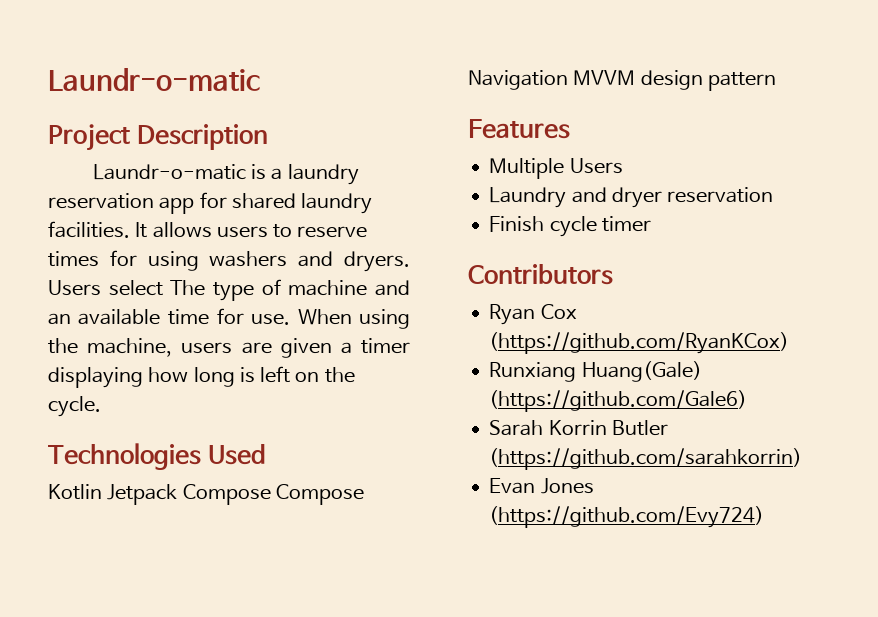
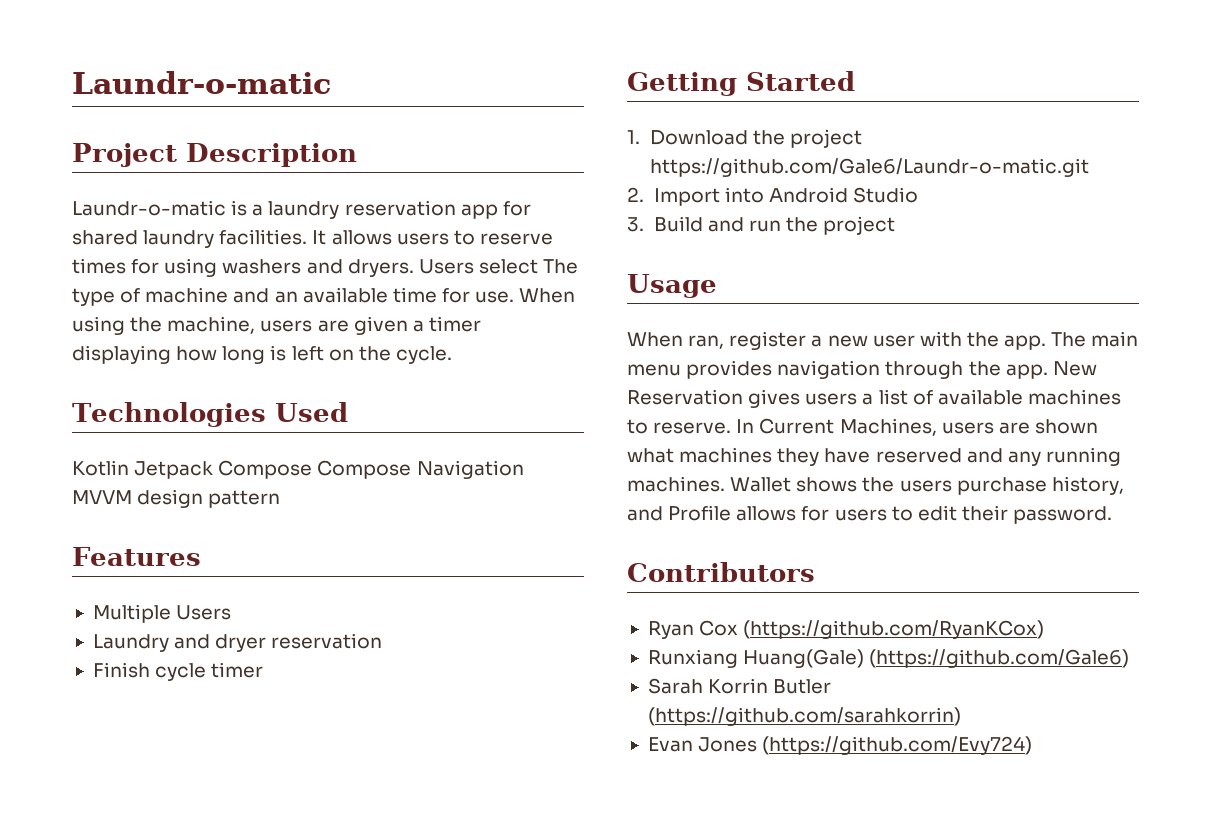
+ Getting Started
+ 1. Download the project https://github.com/Gale6/Laundr-o-matic.git
+ 2. Import into Android Studio
+ 3. Build and run the project
+ Usage
+ When ran, register a new user with the app. The main menu provides navigation through the app. New Reservation gives users a list of available machines to reserve. In Current Machines, users are shown what machines they have reserved and any running machines. Wallet shows the users purchase history, and Profile allows for users to edit their password.

